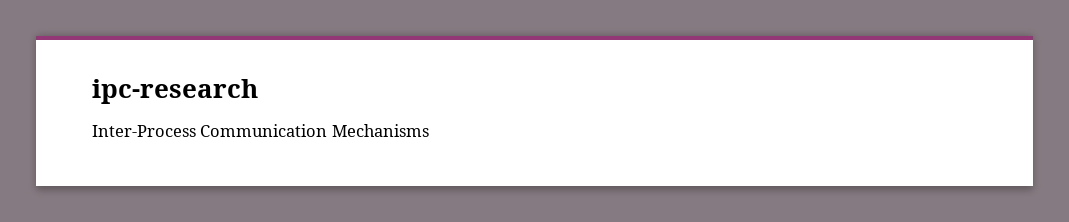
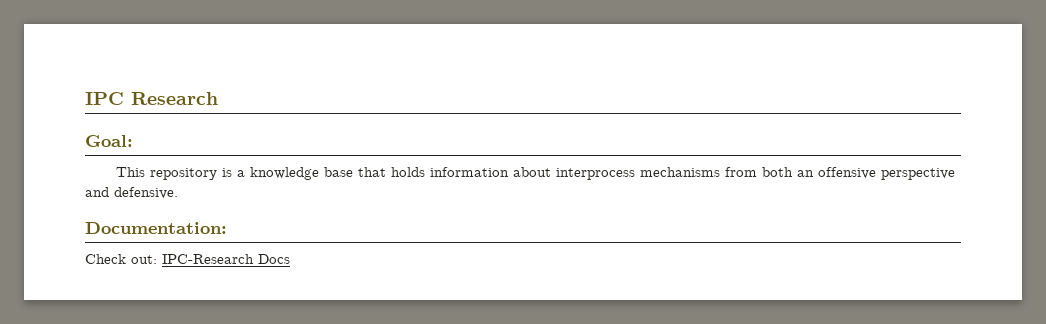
- ipc-research
- Inter-Process Communication Mechanisms
+ IPC Research
+ Goal:
+ This repository is a knowledge base that holds information about interprocess mechanisms from both an offensive perspective and defensive.
+ Documentation:
+ Check out: IPC-Research Docs

